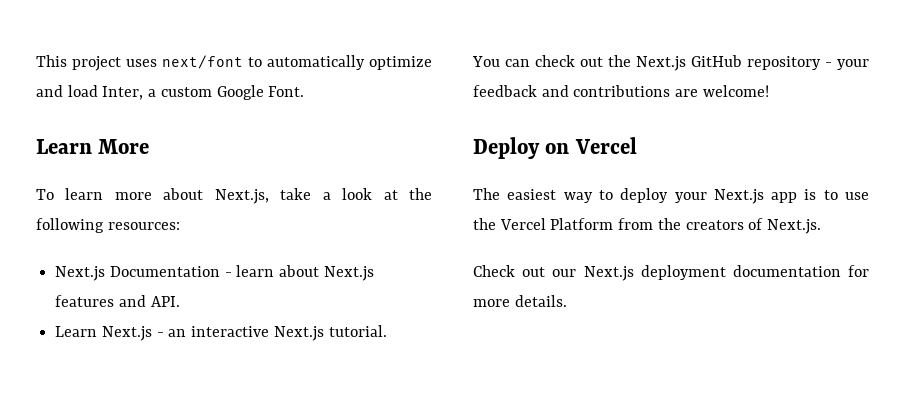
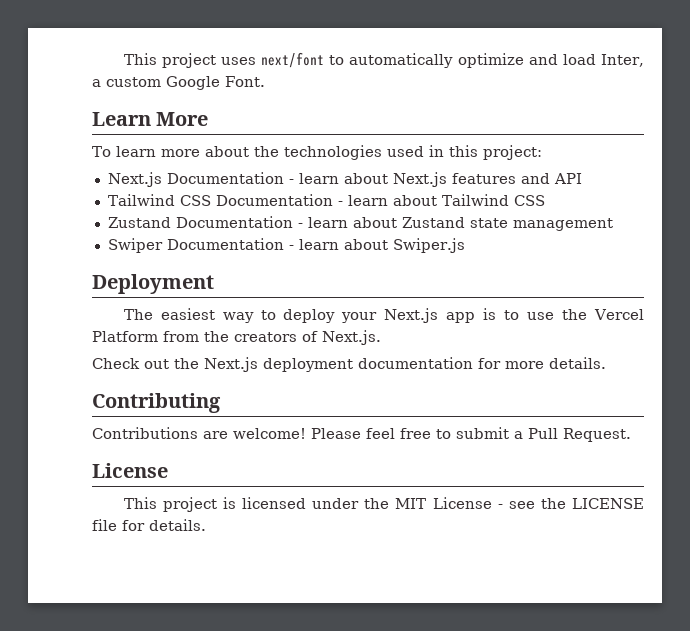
- To learn more about Next.js, take a look at the following resources:
+ To learn more about the technologies used in this project:
- Next.js Documentation - learn about Next.js features and API.
- Learn Next.js - an interactive Next.js tutorial.
- You can check out the Next.js GitHub repository - your feedback and contributions are welcome!
- Deploy on Vercel
+ Next.js Documentation - learn about Next.js features and API
+ Tailwind CSS Documentation - learn about Tailwind CSS
+ Zustand Documentation - learn about Zustand state management
+ Swiper Documentation - learn about Swiper.js
+ Deployment
- Check out our Next.js deployment documentation for more details.
+ Check out the Next.js deployment documentation for more details.
+ Contributing
+ Contributions are welcome! Please feel free to submit a Pull Request.
+ License
+ This project is licensed under the MIT License - see the LICENSE file for details.

